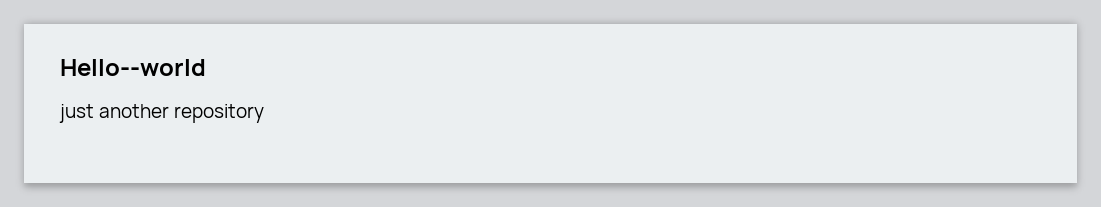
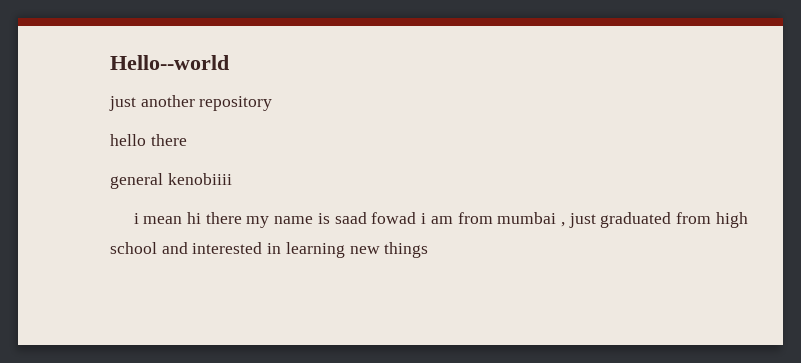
+ hello there
+ general kenobiiii
+ i mean hi there my name is saad fowad i am from mumbai , just graduated from high school and interested in learning new things

